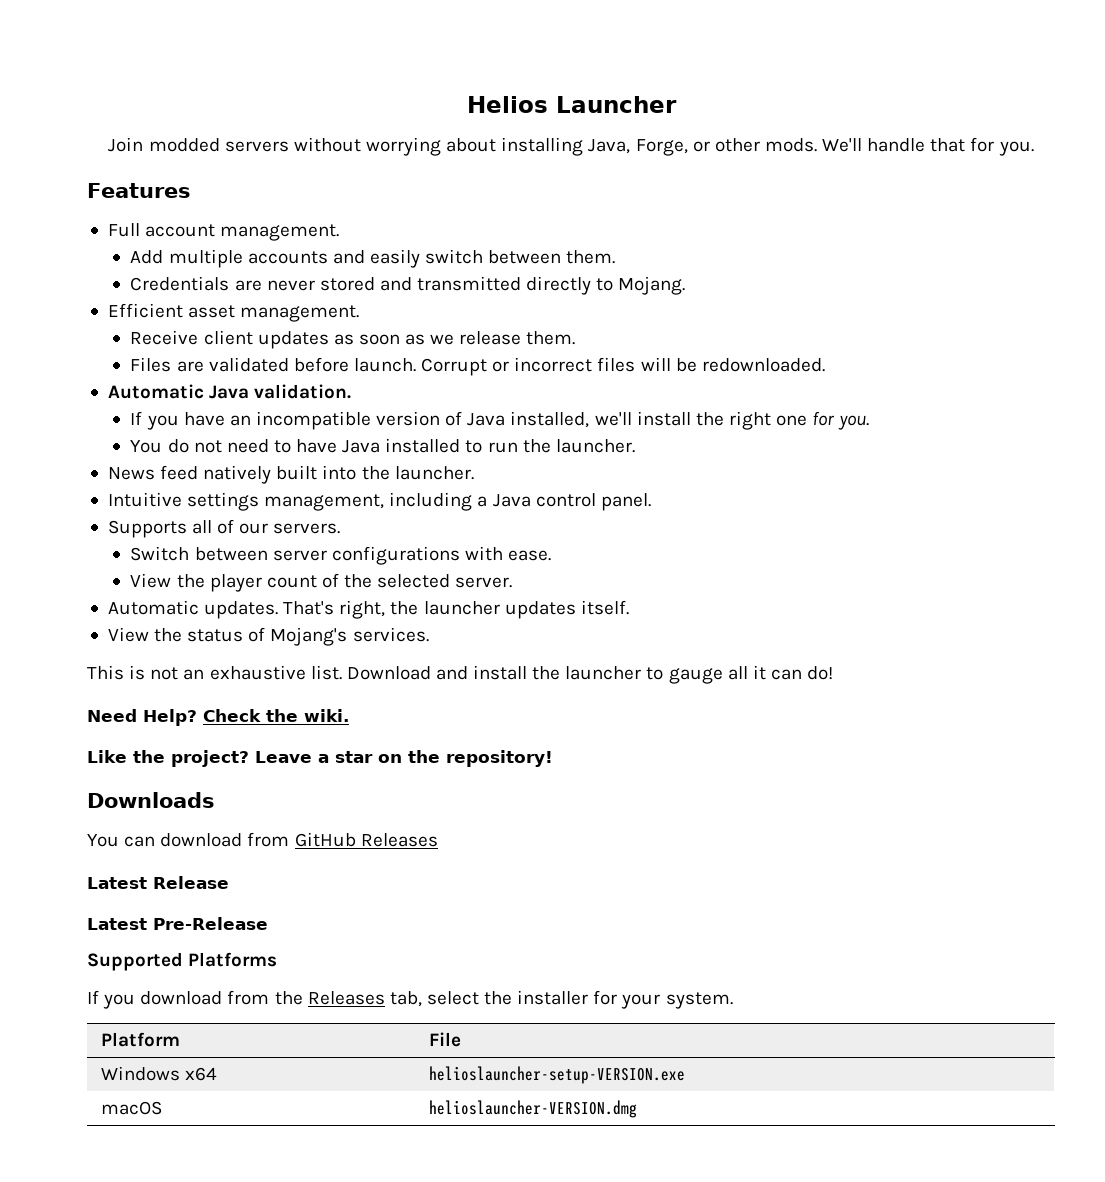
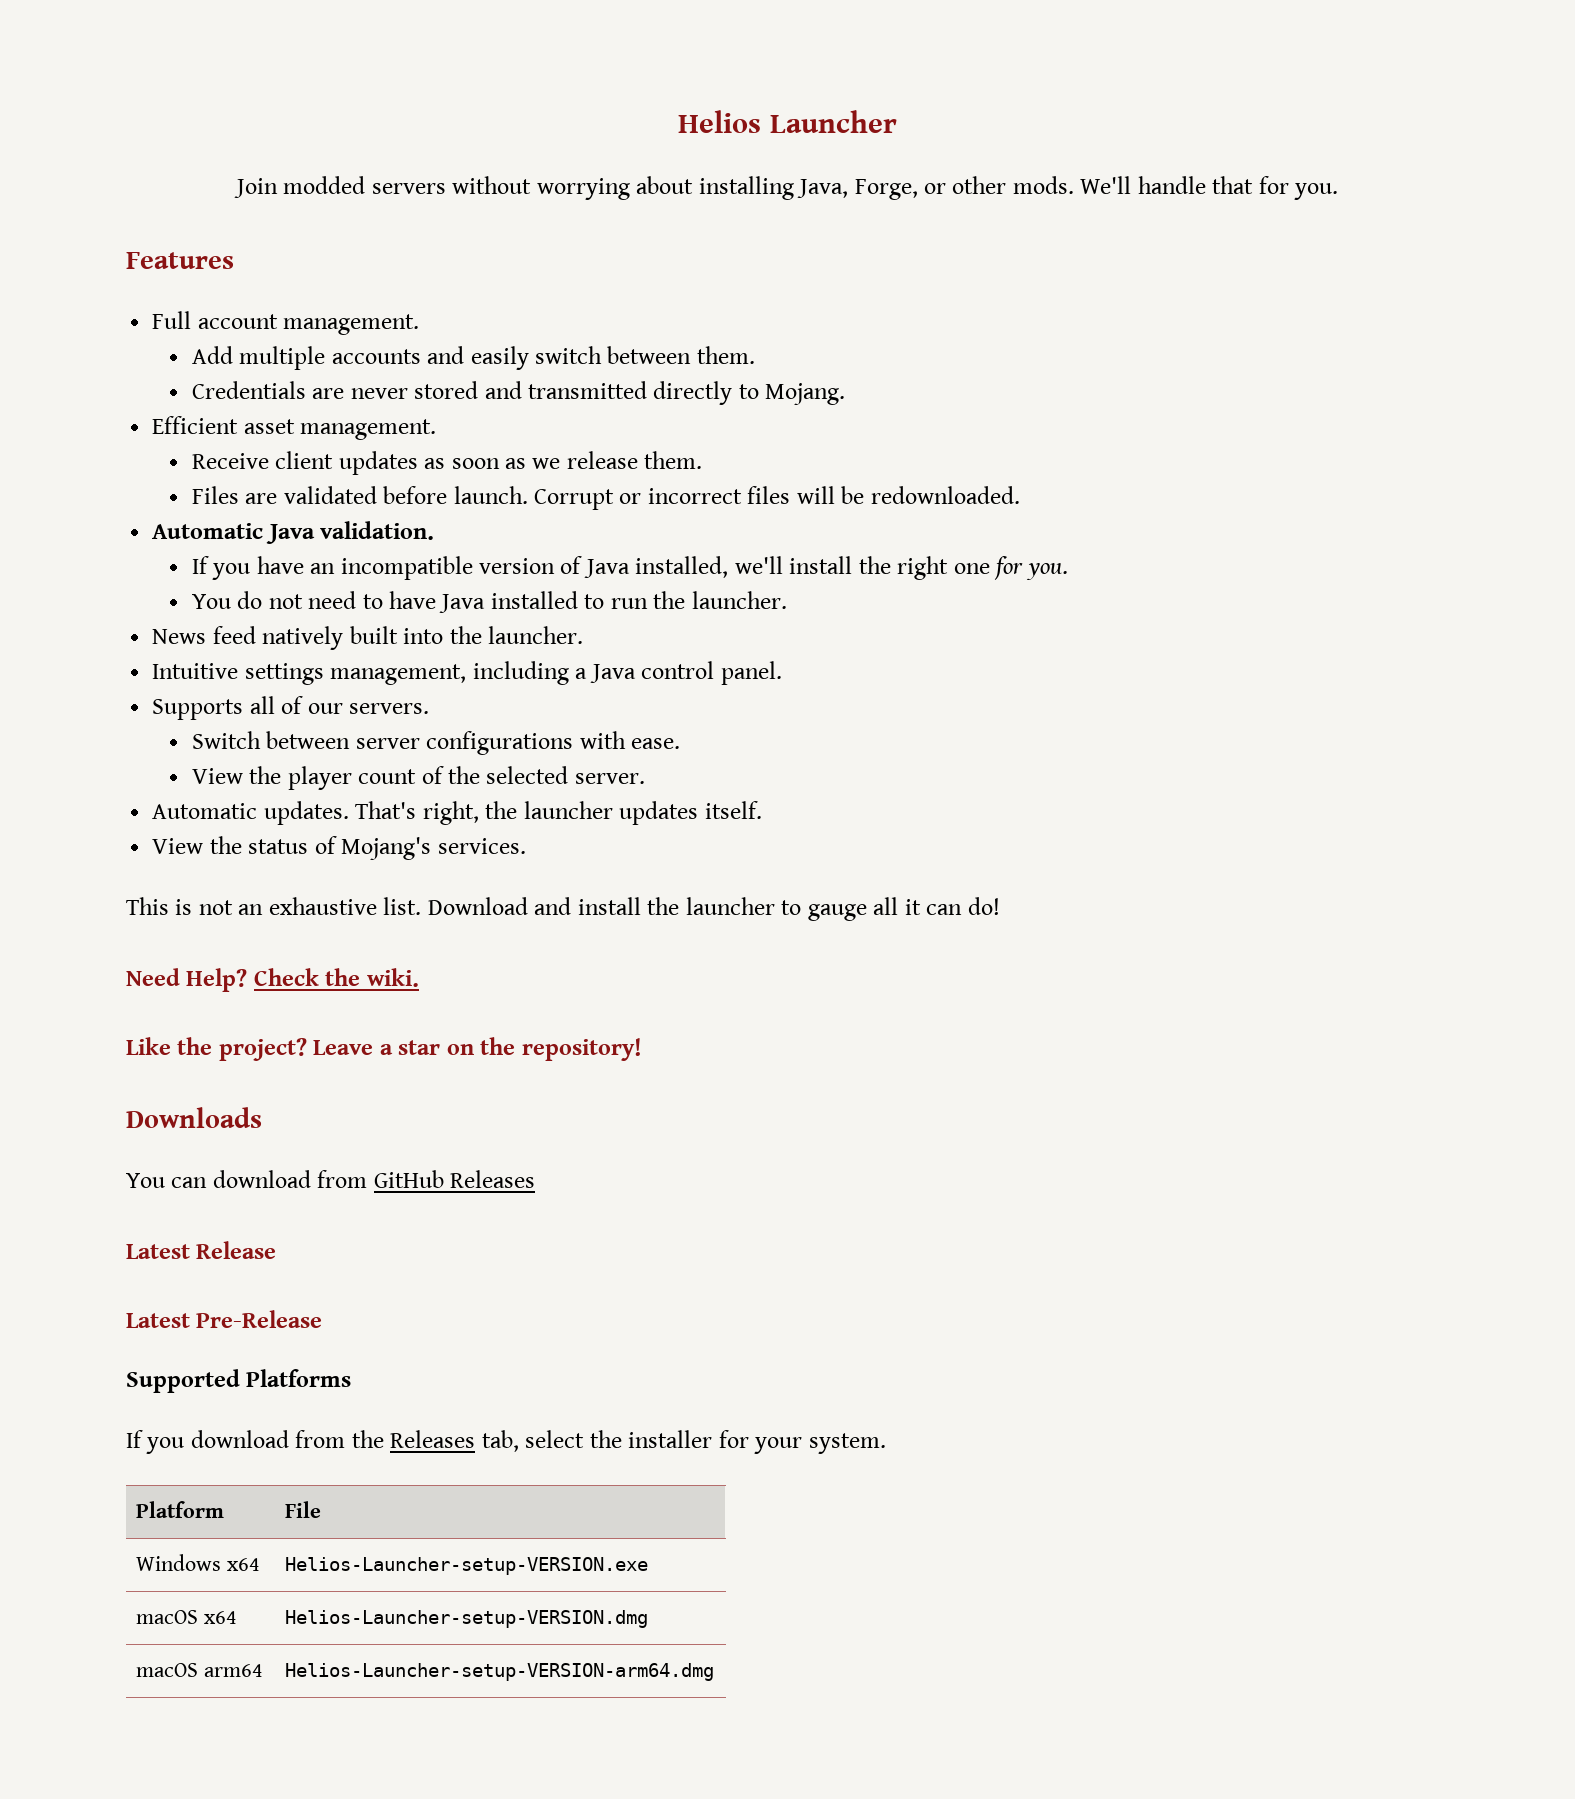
- Windows x64 | helioslauncher-setup-VERSION.exe
- macOS | helioslauncher-VERSION.dmg
+ Windows x64 | Helios-Launcher-setup-VERSION.exe
+ macOS x64 | Helios-Launcher-setup-VERSION.dmg
+ macOS arm64 | Helios-Launcher-setup-VERSION-arm64.dmg

